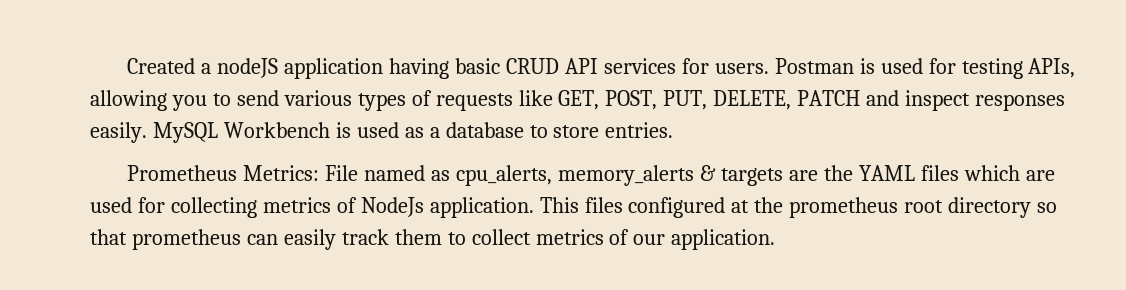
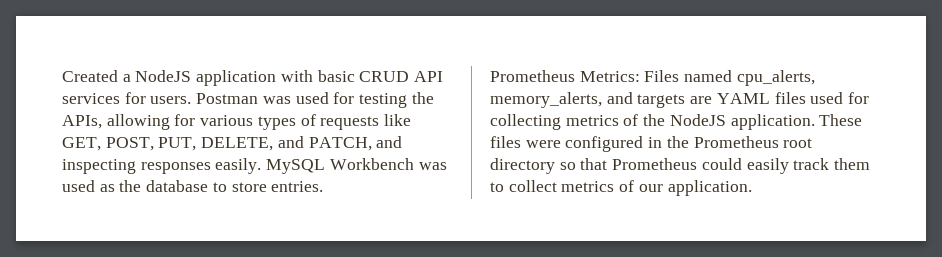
- Created a nodeJS application having basic CRUD API services for users.
+ Created a NodeJS application with basic CRUD API services for users.
- Postman is used for testing APIs, allowing you to send various types of requests like GET, POST, PUT, DELETE, PATCH and inspect responses easily.
+ Postman was used for testing the APIs, allowing for various types of requests like GET, POST, PUT, DELETE, and PATCH, and inspecting responses easily.
- MySQL Workbench is used as a database to store entries.
+ MySQL Workbench was used as the database to store entries.
- Prometheus Metrics: File named as cpu_alerts, memory_alerts & targets are the YAML files which are used for collecting metrics of NodeJs application. This files configured at the prometheus root directory so that prometheus can easily track them to collect metrics of our application.
+ Prometheus Metrics: Files named cpu_alerts, memory_alerts, and targets are YAML files used for collecting metrics of the NodeJS application. These files were configured in the Prometheus root directory so that Prometheus could easily track them to collect metrics of our application.

